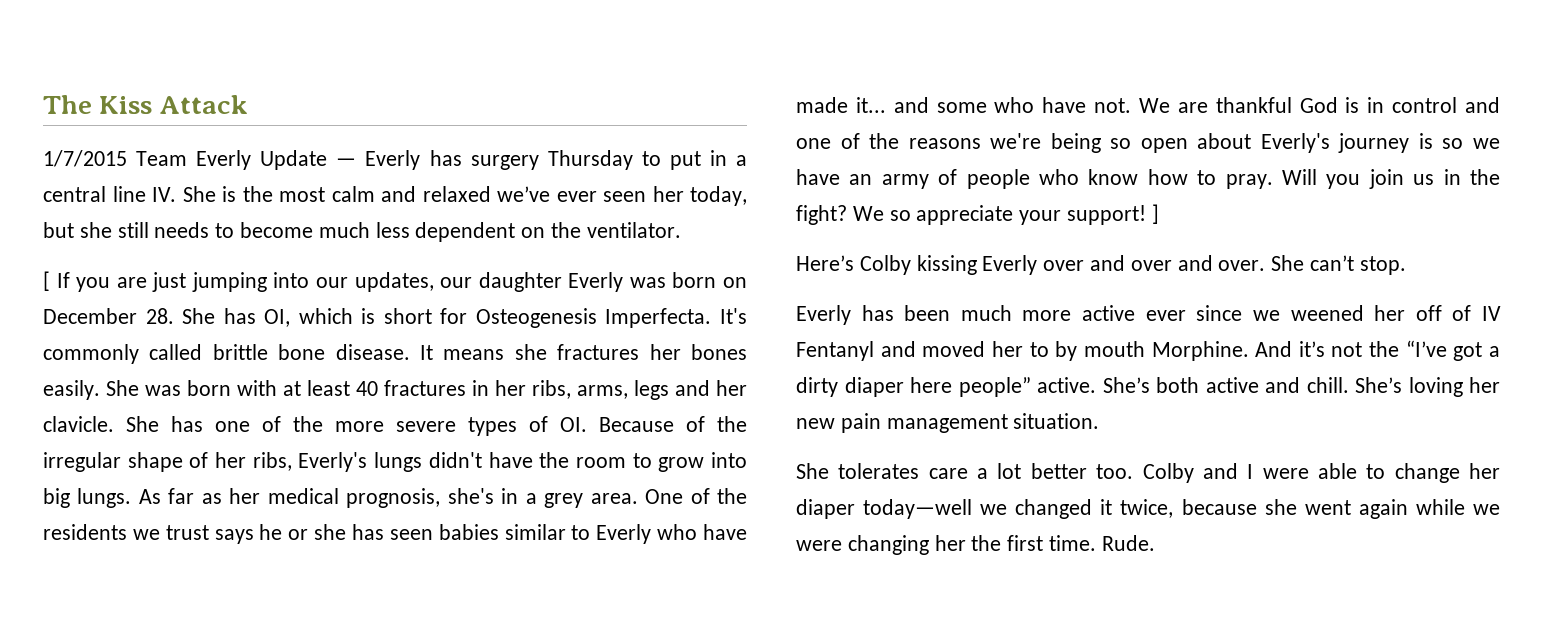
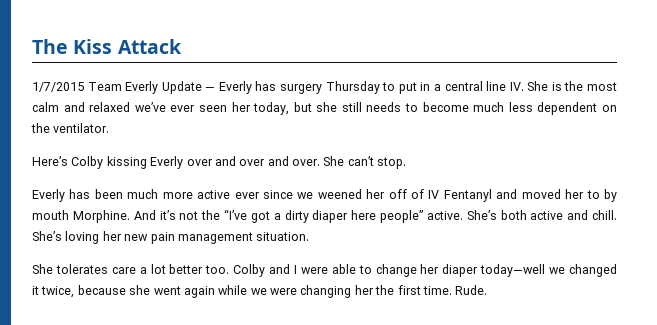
- [ If you are just jumping into our updates, our daughter Everly was born on December 28. She has OI, which is short for Osteogenesis Imperfecta. It's commonly called brittle bone disease. It means she fractures her bones easily. She was born with at least 40 fractures in her ribs, arms, legs and her clavicle. She has one of the more severe types of OI. Because of the irregular shape of her ribs, Everly's lungs didn't have the room to grow into big lungs. As far as her medical prognosis, she's in a grey area. One of the residents we trust says he or she has seen babies similar to Everly who have made it... and some who have not. We are thankful God is in control and one of the reasons we're being so open about Everly's journey is so we have an army of people who know how to pray. Will you join us in the fight? We so appreciate your support! ]

